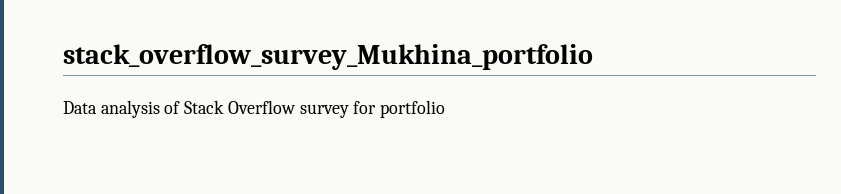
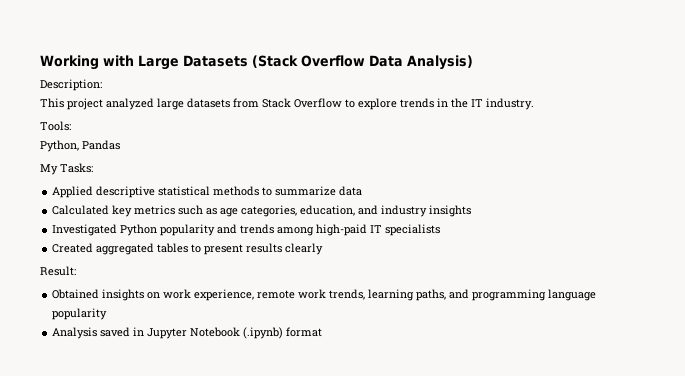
- stack_overflow_survey_Mukhina_portfolio
- Data analysis of Stack Overflow survey for portfolio
+ Working with Large Datasets (Stack Overflow Data Analysis)
+ Description:
+ This project analyzed large datasets from Stack Overflow to explore trends in the IT industry.
+ Tools:
+ Python, Pandas
+ My Tasks:
+ Applied descriptive statistical methods to summarize data
+ Calculated key metrics such as age categories, education, and industry insights
+ Investigated Python popularity and trends among high-paid IT specialists
+ Created aggregated tables to present results clearly
+ Result:
+ Obtained insights on work experience, remote work trends, learning paths, and programming language popularity
+ Analysis saved in Jupyter Notebook (.ipynb) format

